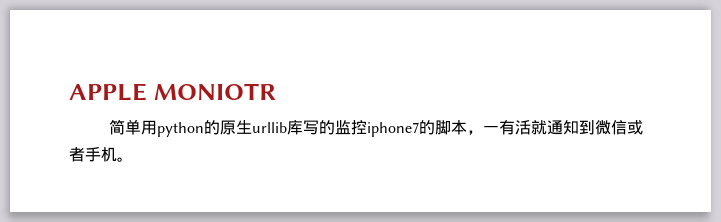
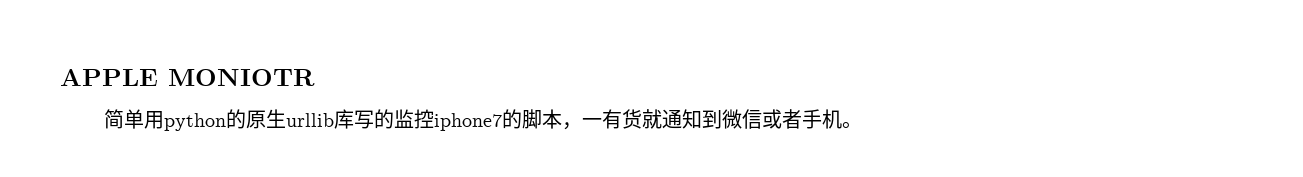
- 简单用python的原生urllib库写的监控iphone7的脚本，一有活就通知到微信或者手机。
+ 简单用python的原生urllib库写的监控iphone7的脚本，一有货就通知到微信或者手机。

